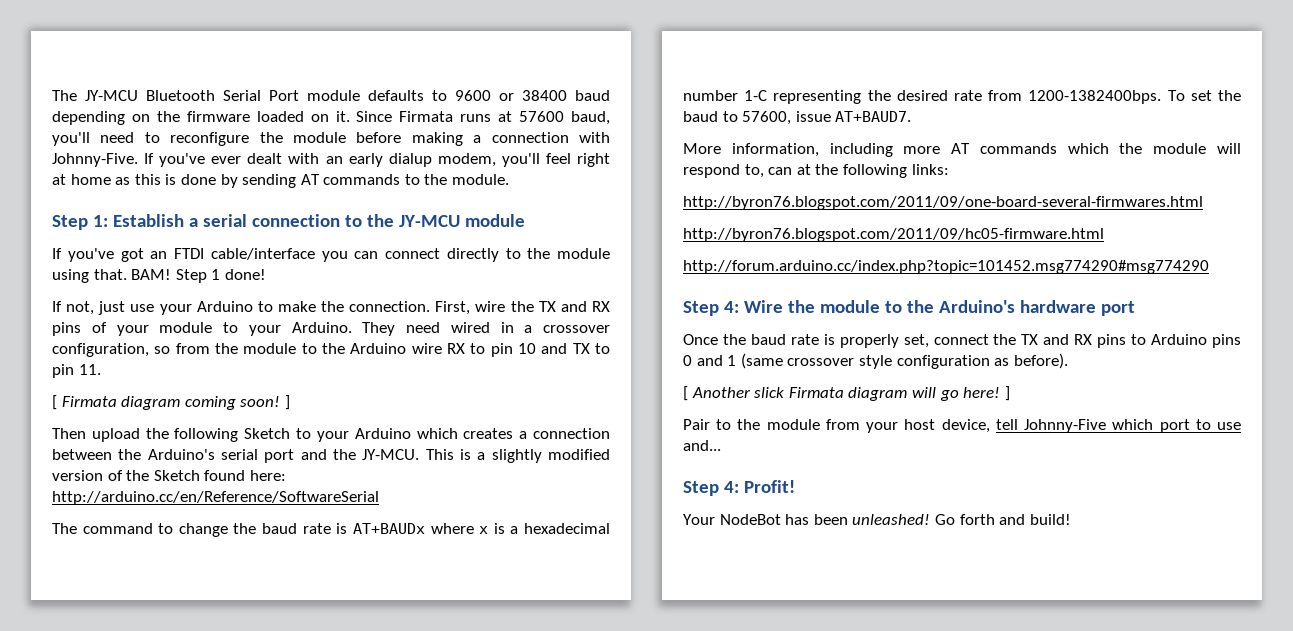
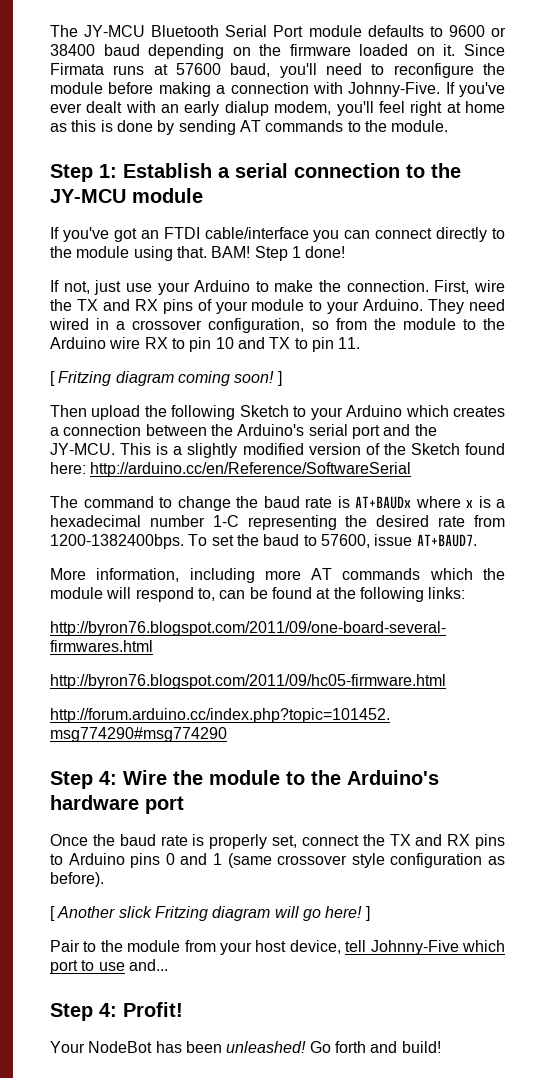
- [ Firmata diagram coming soon! ]
+ [ Fritzing diagram coming soon! ]
- More information, including more AT commands which the module will respond to, can at the following links:
+ More information, including more AT commands which the module will respond to, can be found at the following links:
- [ Another slick Firmata diagram will go here! ]
+ [ Another slick Fritzing diagram will go here! ]

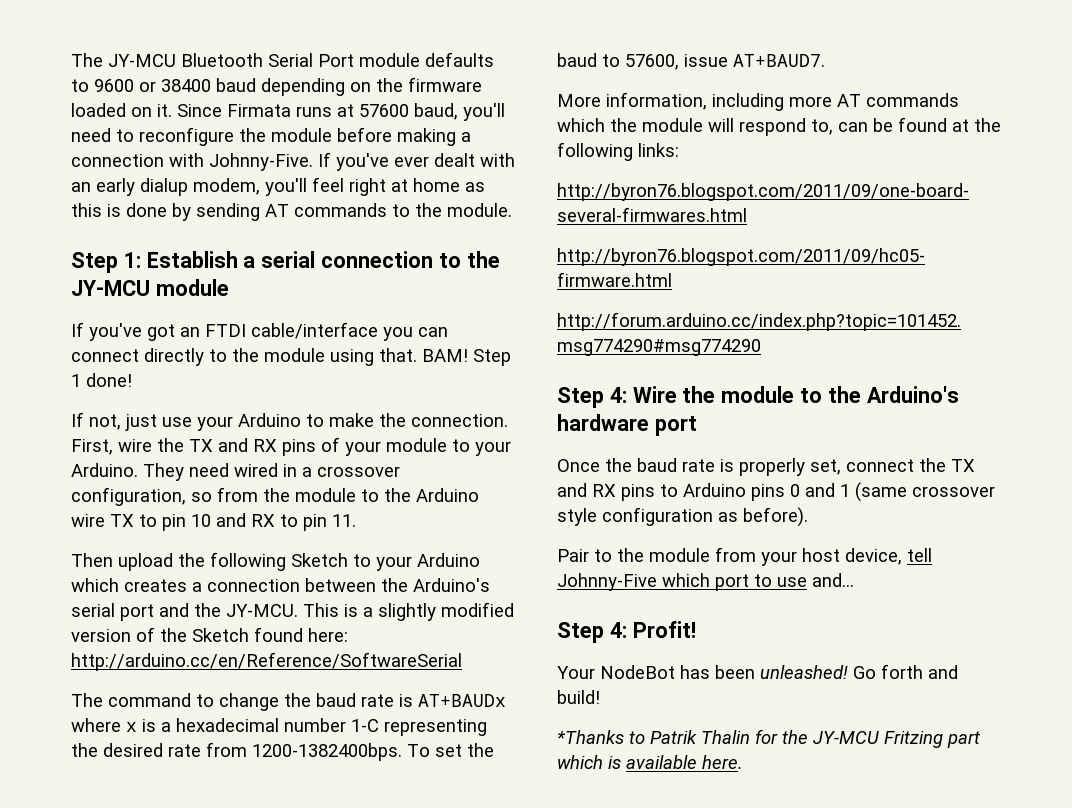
- They need wired in a crossover configuration, so from the module to the Arduino wire RX to pin 10 and TX to pin 11.
+ They need wired in a crossover configuration, so from the module to the Arduino wire TX to pin 10 and RX to pin 11.
- [ Fritzing diagram coming soon! ]
- [ Another slick Fritzing diagram will go here! ]
+ *Thanks to Patrik Thalin for the JY-MCU Fritzing part which is available here.

